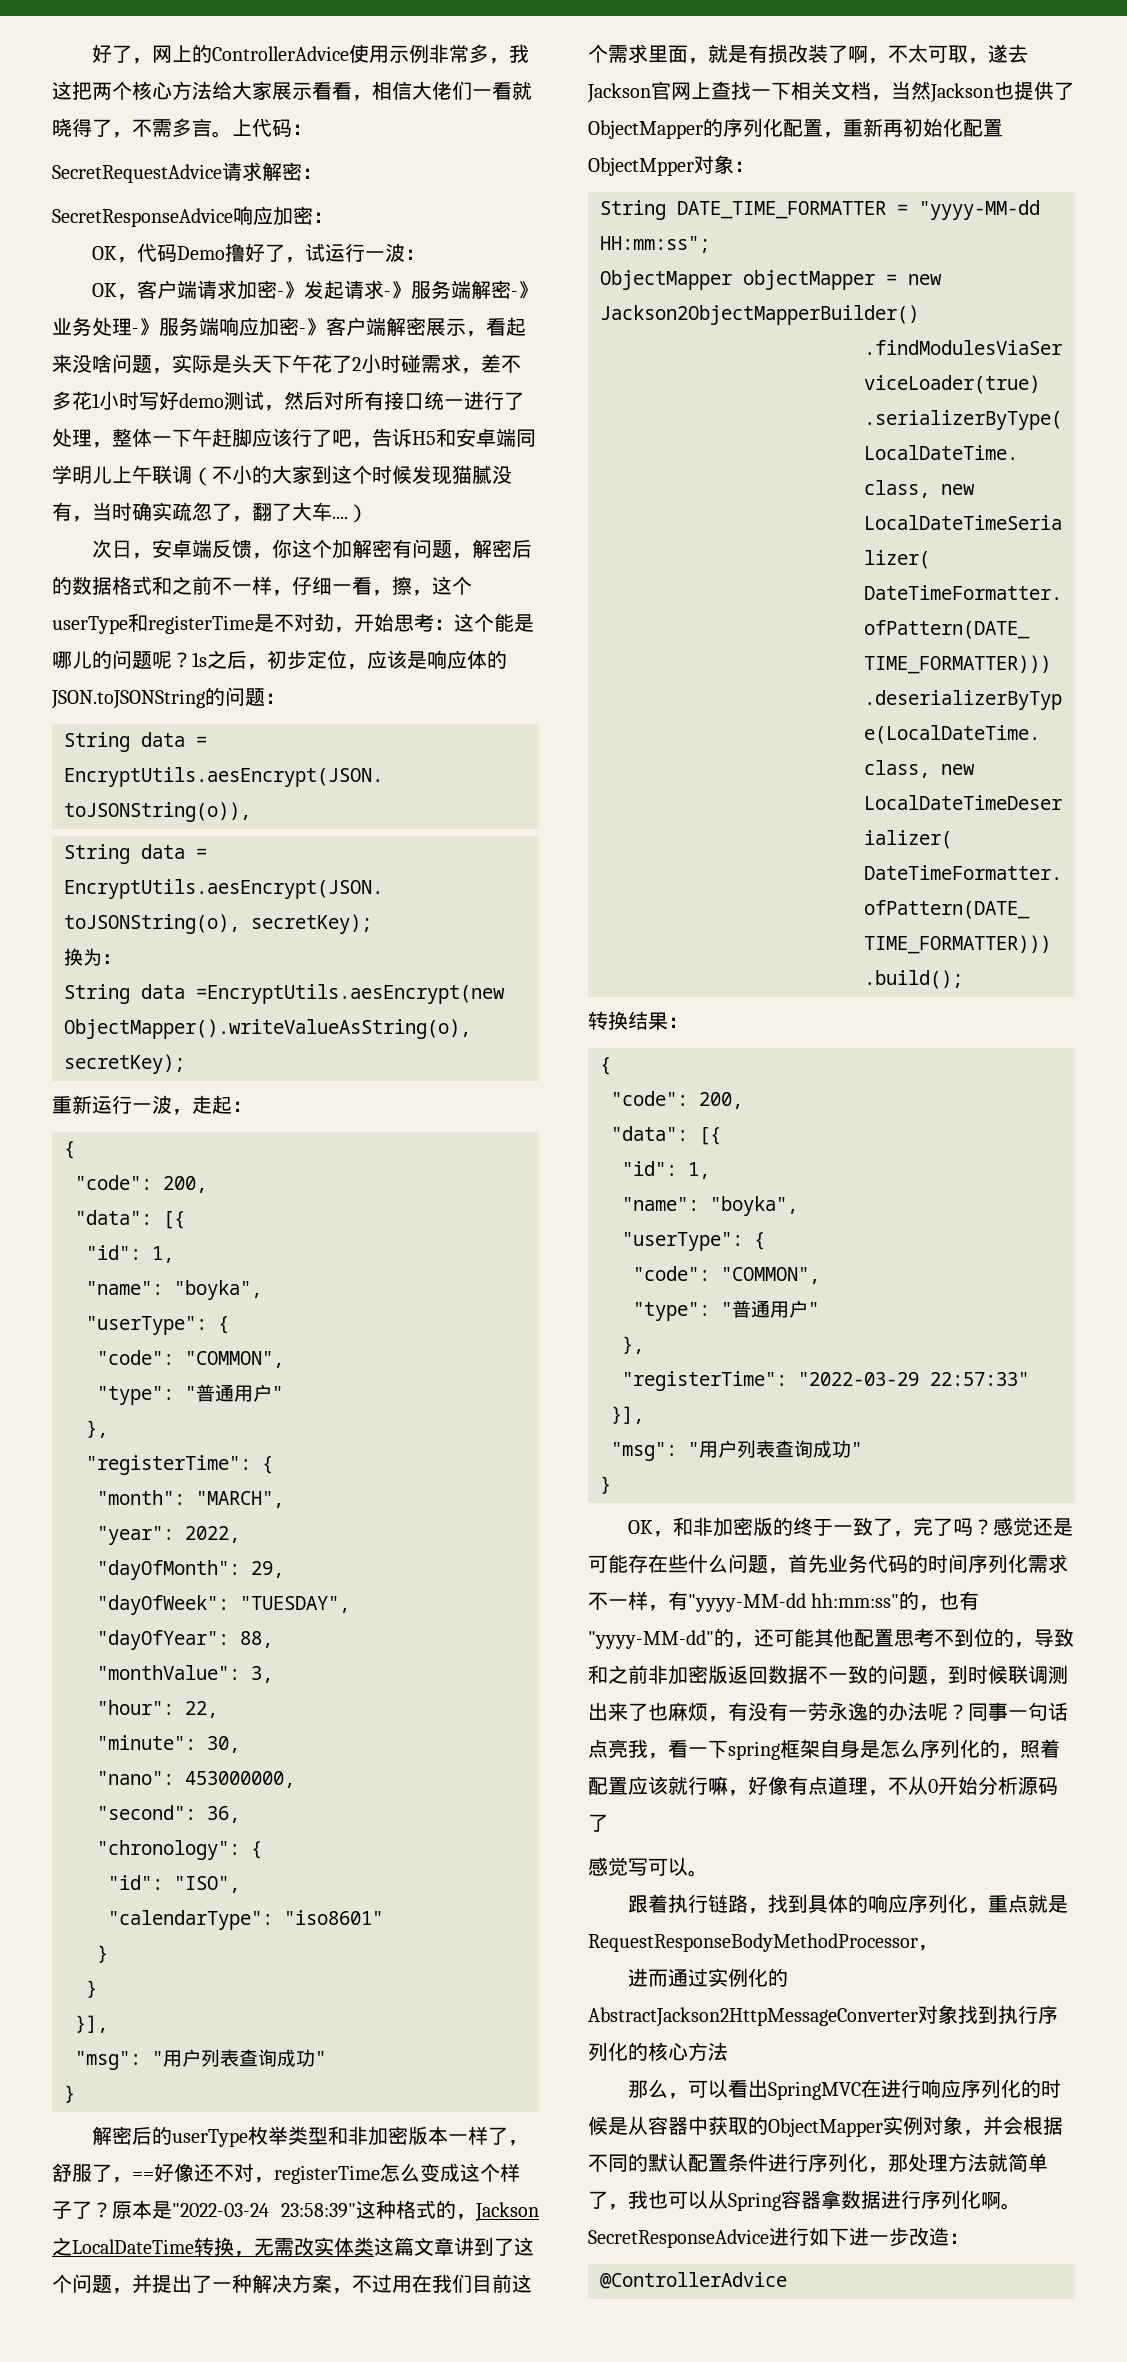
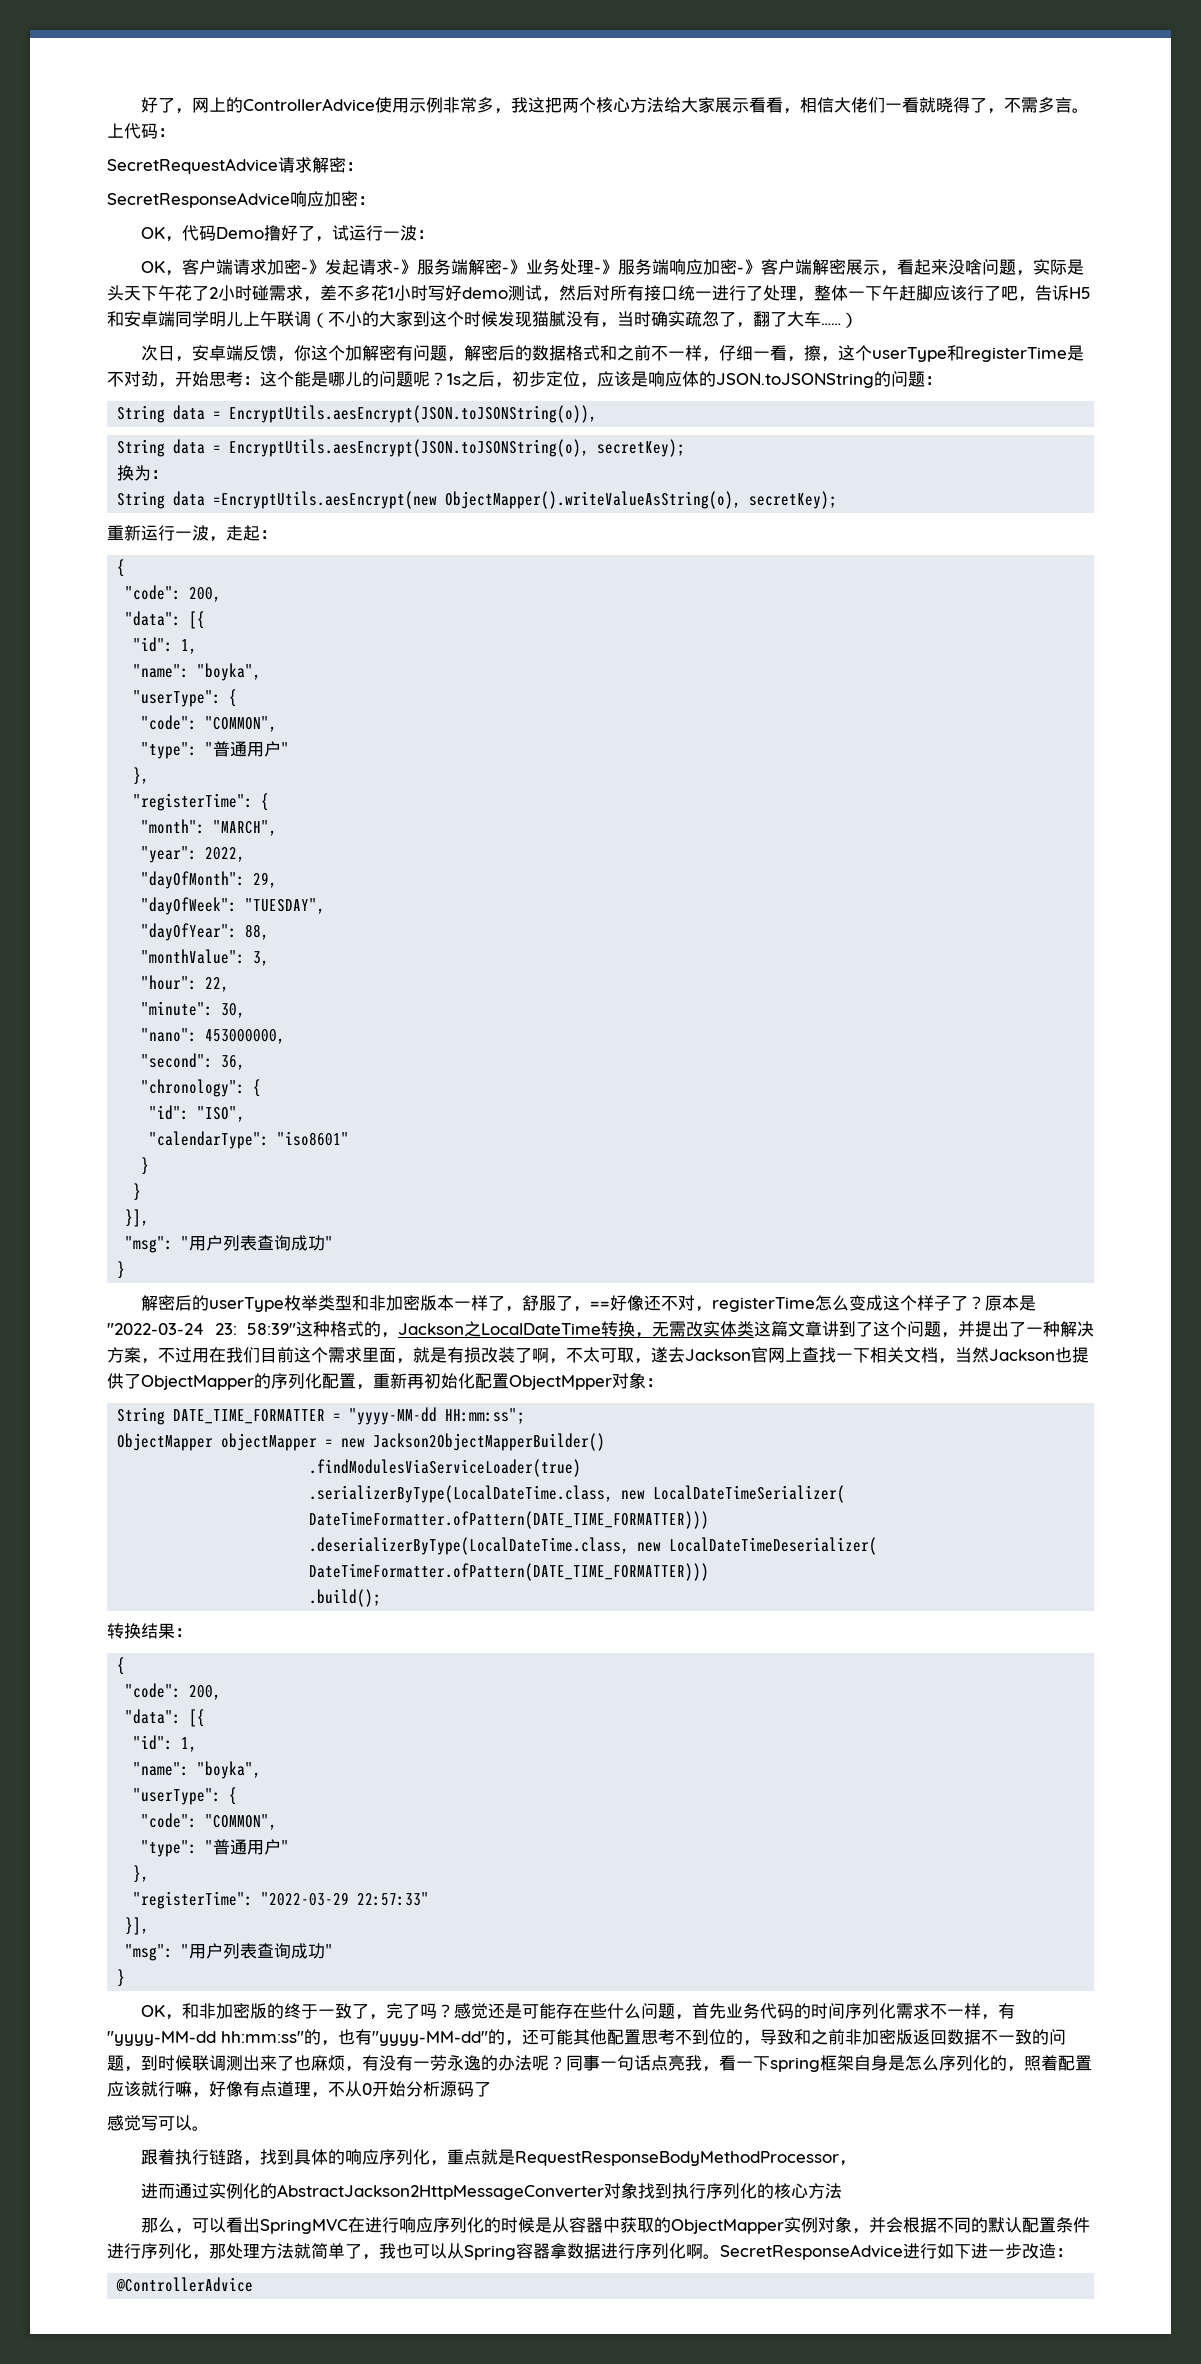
- OK，客户端请求加密-》发起请求-》服务端解密-》业务处理-》服务端响应加密-》客户端解密展示，看起来没啥问题，实际是头天下午花了2小时碰需求，差不多花1小时写好demo测试，然后对所有接口统一进行了处理，整体一下午赶脚应该行了吧，告诉H5和安卓端同学明儿上午联调（不小的大家到这个时候发现猫腻没有，当时确实疏忽了，翻了大车....）
+ OK，客户端请求加密-》发起请求-》服务端解密-》业务处理-》服务端响应加密-》客户端解密展示，看起来没啥问题，实际是头天下午花了2小时碰需求，差不多花1小时写好demo测试，然后对所有接口统一进行了处理，整体一下午赶脚应该行了吧，告诉H5和安卓端同学明儿上午联调（不小的大家到这个时候发现猫腻没有，当时确实疏忽了，翻了大车……）
- 原本是"2022-03-24 23:58:39"这种格式的，Jackson之LocalDateTime转换，无需改实体类这篇文章讲到了这个问题，并提出了一种解决方案，不过用在我们目前这个需求里面，就是有损改装了啊，不太可取，遂去Jackson官网上查找一下相关文档，当然Jackson也提供了ObjectMapper的序列化配置，重新再初始化配置ObjectMpper对象：
+ 原本是"2022-03-24 23: 58:39"这种格式的，Jackson之LocalDateTime转换，无需改实体类这篇文章讲到了这个问题，并提出了一种解决方案，不过用在我们目前这个需求里面，就是有损改装了啊，不太可取，遂去Jackson官网上查找一下相关文档，当然Jackson也提供了ObjectMapper的序列化配置，重新再初始化配置ObjectMpper对象：

